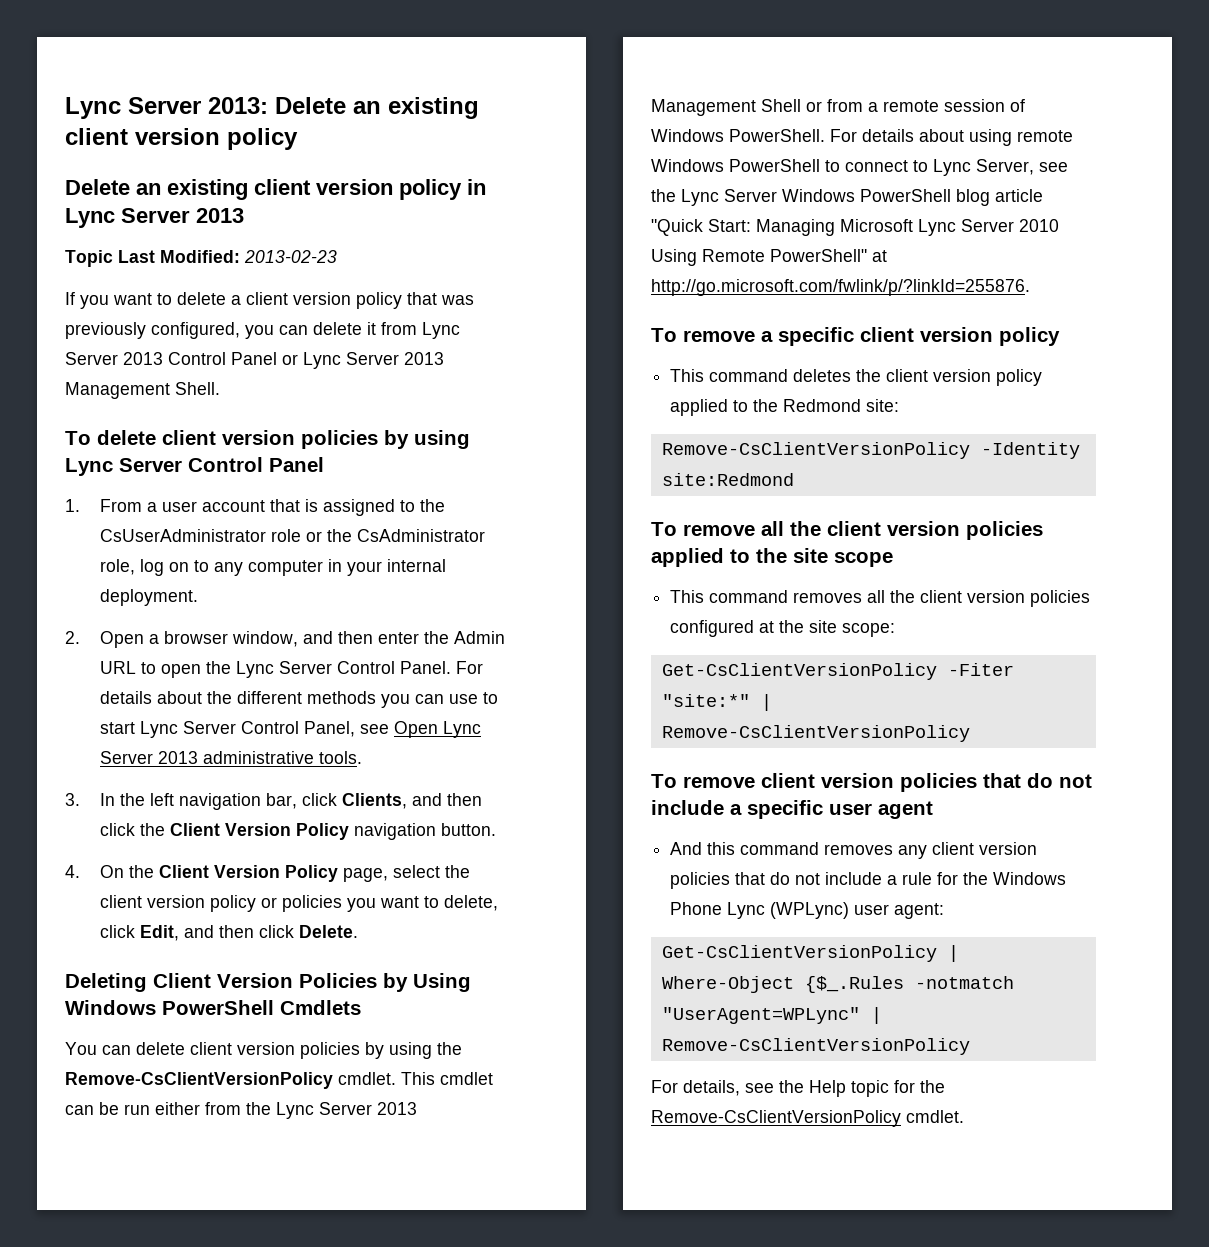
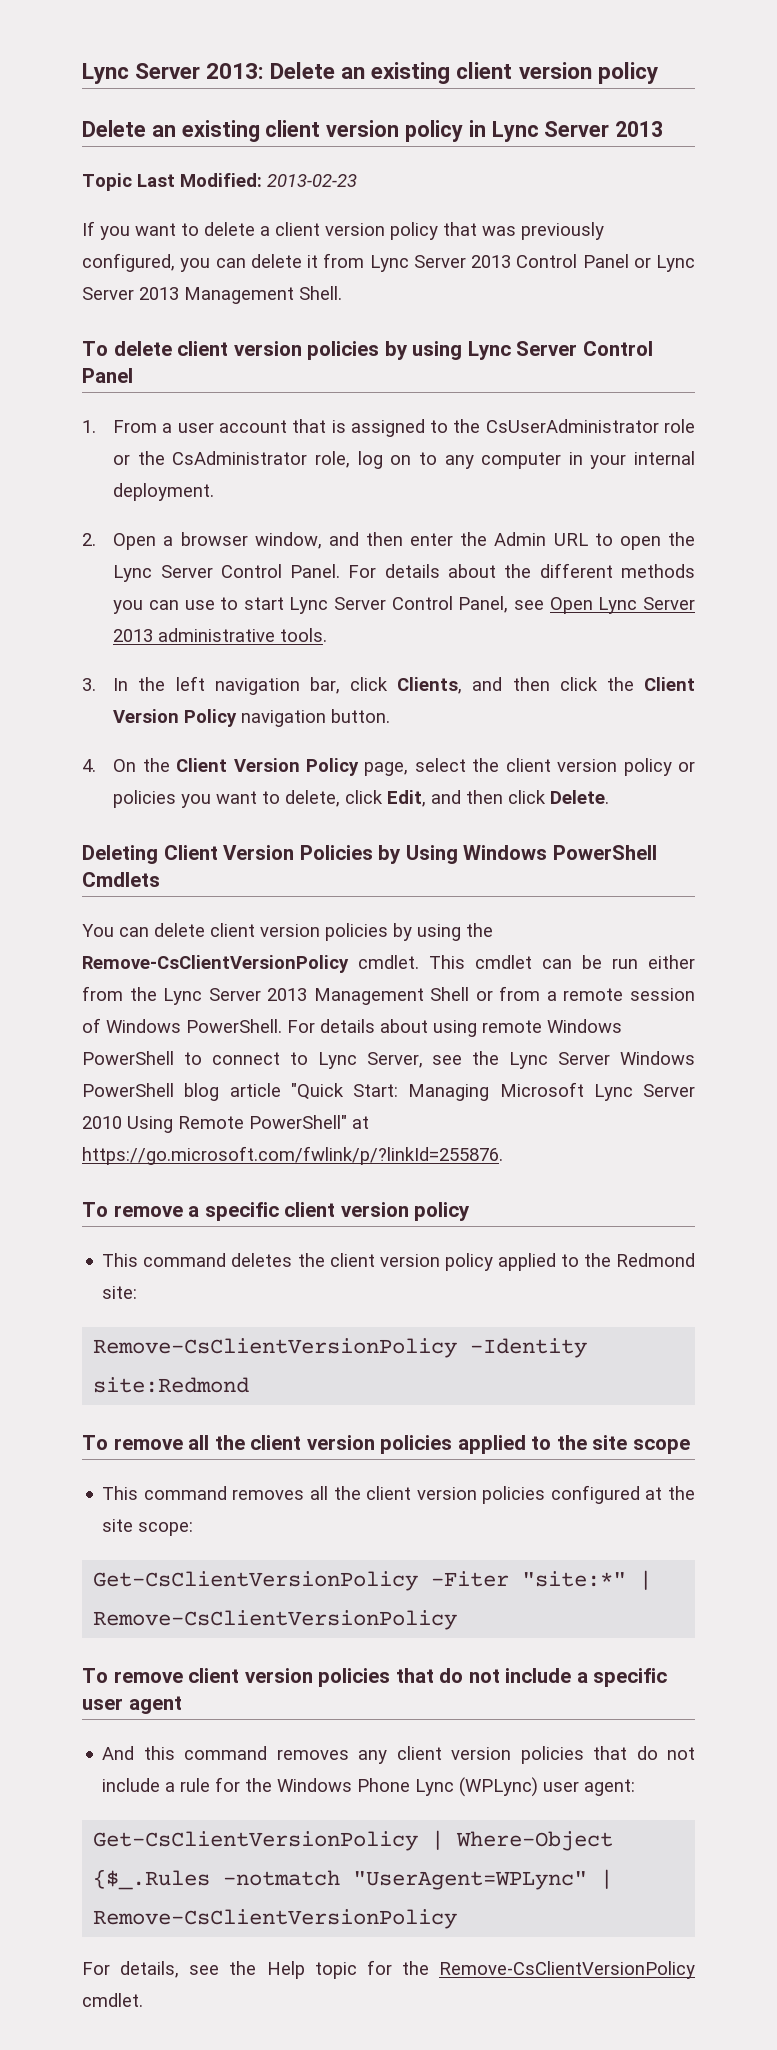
- For details about using remote Windows PowerShell to connect to Lync Server, see the Lync Server Windows PowerShell blog article "Quick Start: Managing Microsoft Lync Server 2010 Using Remote PowerShell" at http://go.microsoft.com/fwlink/p/?linkId=255876.
+ For details about using remote Windows PowerShell to connect to Lync Server, see the Lync Server Windows PowerShell blog article "Quick Start: Managing Microsoft Lync Server 2010 Using Remote PowerShell" at https://go.microsoft.com/fwlink/p/?linkId=255876.

